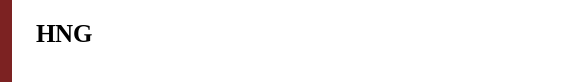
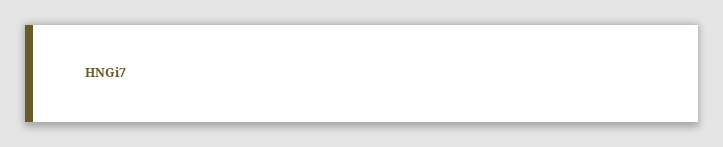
- HNG
+ HNGi7

